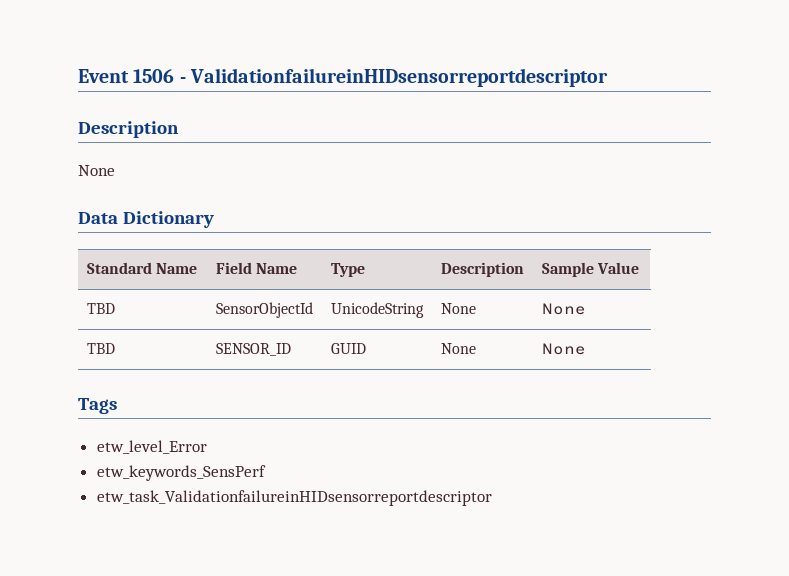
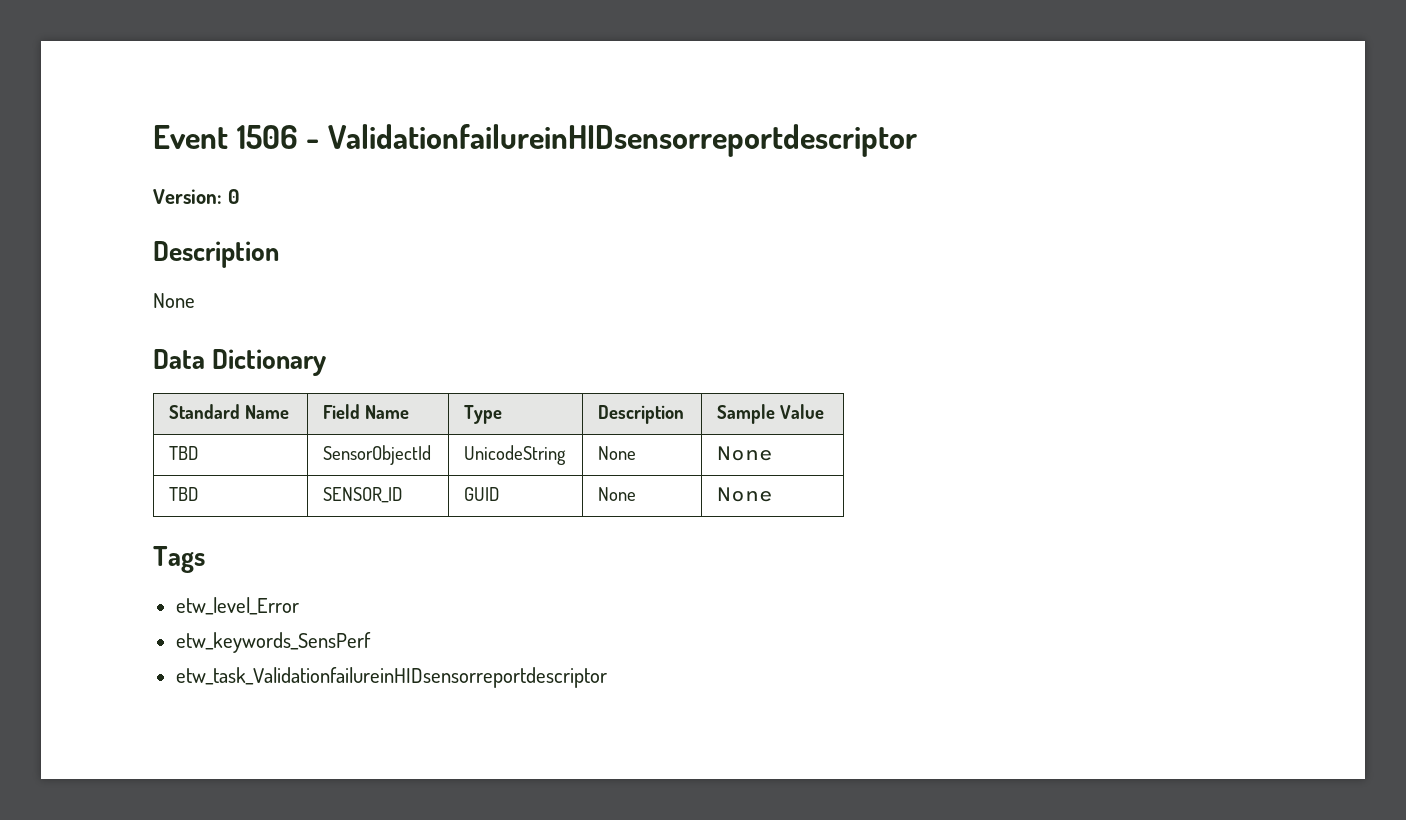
+ Version: 0

